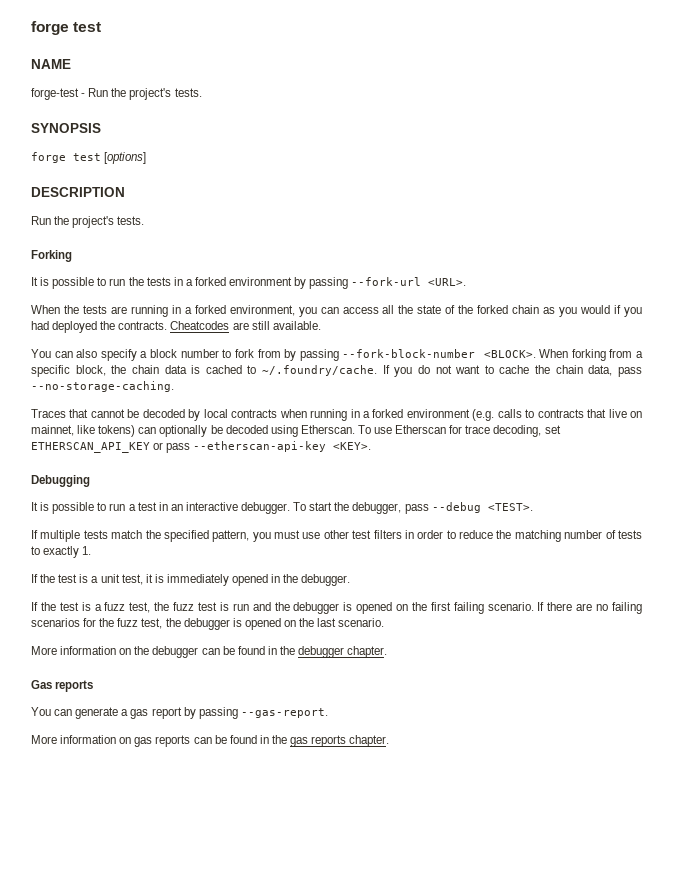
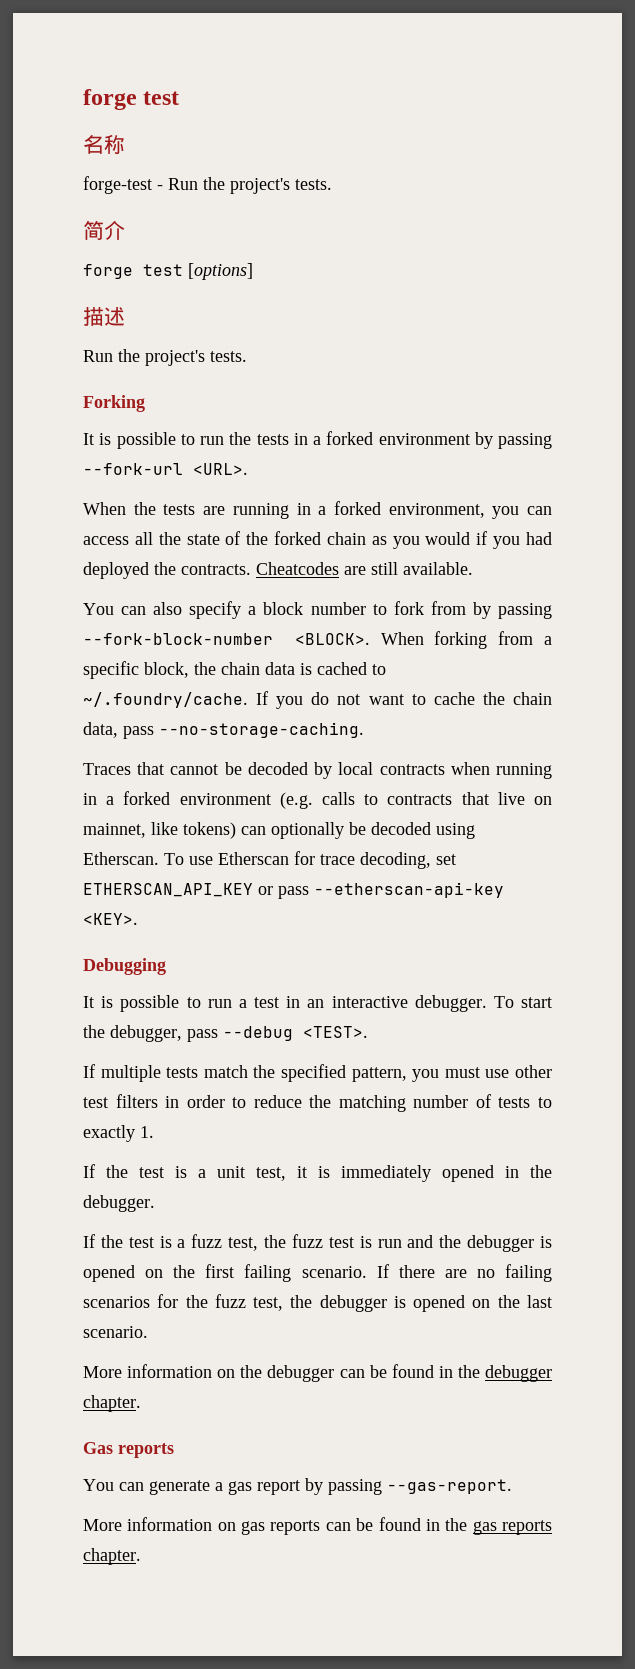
- NAME
+ 名称
- SYNOPSIS
+ 简介
- DESCRIPTION
+ 描述

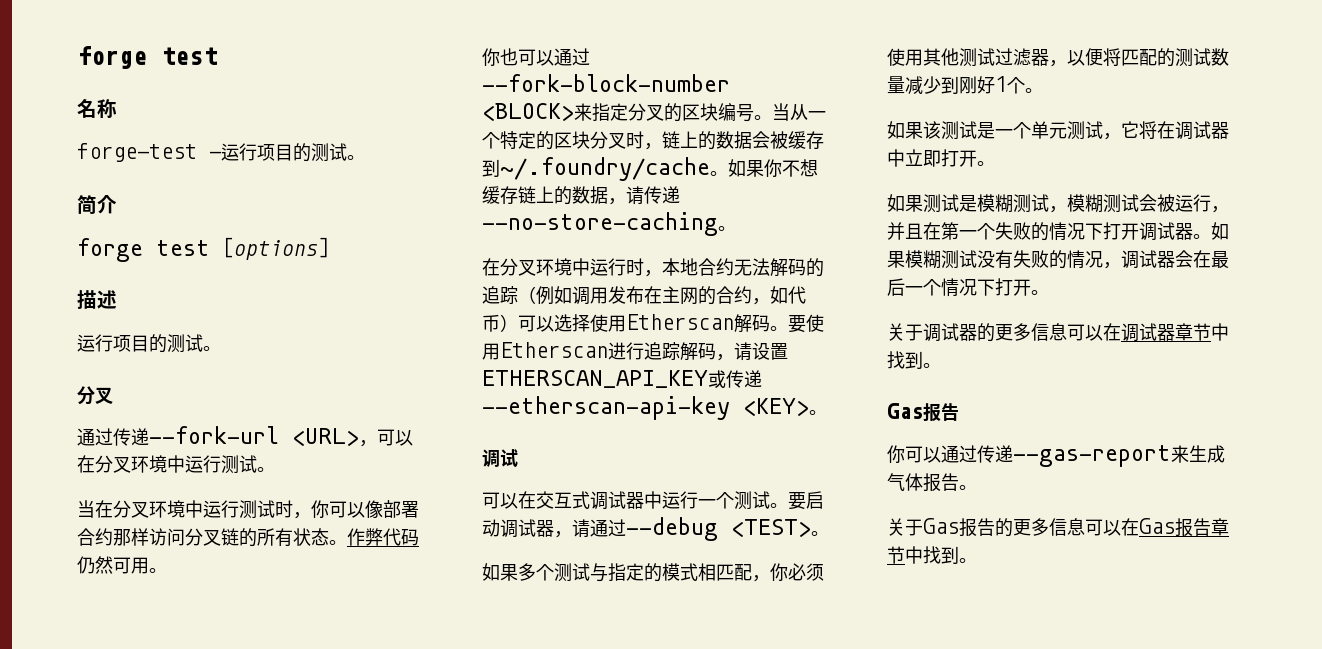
- forge-test - Run the project's tests.
+ forge-test -运行项目的测试。
  描述
- Run the project's tests.
- Forking
- It is possible to run the tests in a forked environment by passing --fork-url <URL>.
- When the tests are running in a forked environment, you can access all the state of the forked chain as you would if you had deployed the contracts. Cheatcodes are still available.
- You can also specify a block number to fork from by passing --fork-block-number <BLOCK>. When forking from a specific block, the chain data is cached to ~/.foundry/cache. If you do not want to cache the chain data, pass --no-storage-caching.
- Traces that cannot be decoded by local contracts when running in a forked environment (e.g. calls to contracts that live on mainnet, like tokens) can optionally be decoded using Etherscan. To use Etherscan for trace decoding, set ETHERSCAN_API_KEY or pass --etherscan-api-key <KEY>.
- Debugging
- It is possible to run a test in an interactive debugger. To start the debugger, pass --debug <TEST>.
- If multiple tests match the specified pattern, you must use other test filters in order to reduce the matching number of tests to exactly 1.
- If the test is a unit test, it is immediately opened in the debugger.
- If the test is a fuzz test, the fuzz test is run and the debugger is opened on the first failing scenario. If there are no failing scenarios for the fuzz test, the debugger is opened on the last scenario.
- More information on the debugger can be found in the debugger chapter.
- Gas reports
- You can generate a gas report by passing --gas-report.
- More information on gas reports can be found in the gas reports chapter.
+ 运行项目的测试。
+ 分叉
+ 通过传递--fork-url <URL>，可以在分叉环境中运行测试。
+ 当在分叉环境中运行测试时，你可以像部署合约那样访问分叉链的所有状态。作弊代码仍然可用。
+ 你也可以通过--fork-block-number <BLOCK>来指定分叉的区块编号。当从一个特定的区块分叉时，链上的数据会被缓存到~/.foundry/cache。如果你不想缓存链上的数据，请传递--no-store-caching。
+ 在分叉环境中运行时，本地合约无法解码的追踪（例如调用发布在主网的合约，如代币）可以选择使用Etherscan解码。要使用Etherscan进行追踪解码，请设置ETHERSCAN_API_KEY或传递--etherscan-api-key <KEY>。
+ 调试
+ 可以在交互式调试器中运行一个测试。要启动调试器，请通过--debug <TEST>。
+ 如果多个测试与指定的模式相匹配，你必须使用其他测试过滤器，以便将匹配的测试数量减少到刚好1个。
+ 如果该测试是一个单元测试，它将在调试器中立即打开。
+ 如果测试是模糊测试，模糊测试会被运行，并且在第一个失败的情况下打开调试器。如果模糊测试没有失败的情况，调试器会在最后一个情况下打开。
+ 关于调试器的更多信息可以在调试器章节中找到。
+ Gas报告
+ 你可以通过传递--gas-report来生成气体报告。
+ 关于Gas报告的更多信息可以在Gas报告章节中找到。

